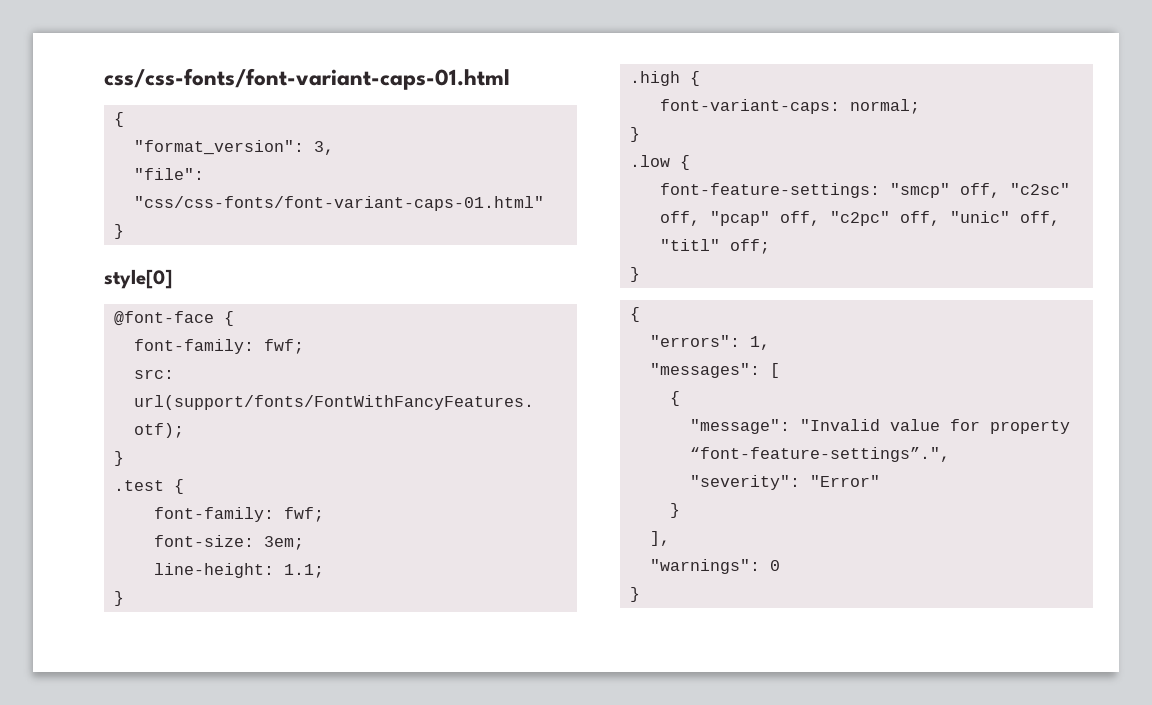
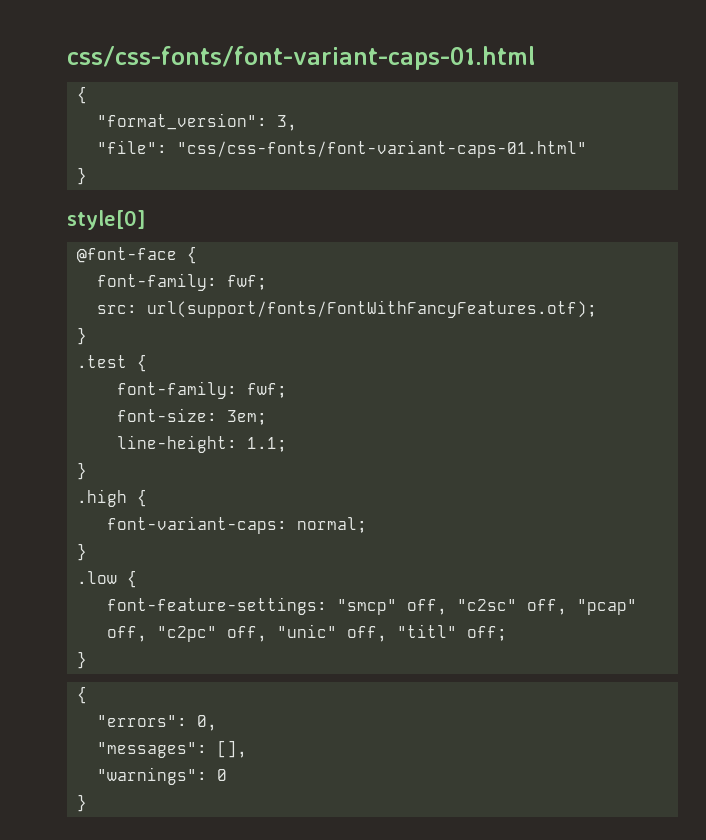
- "errors": 1,
+ "errors": 0,
- "messages": [
- {
- "message": "Invalid value for property “font-feature-settings”.",
- "severity": "Error"
- }
- ],
+ "messages": [],

